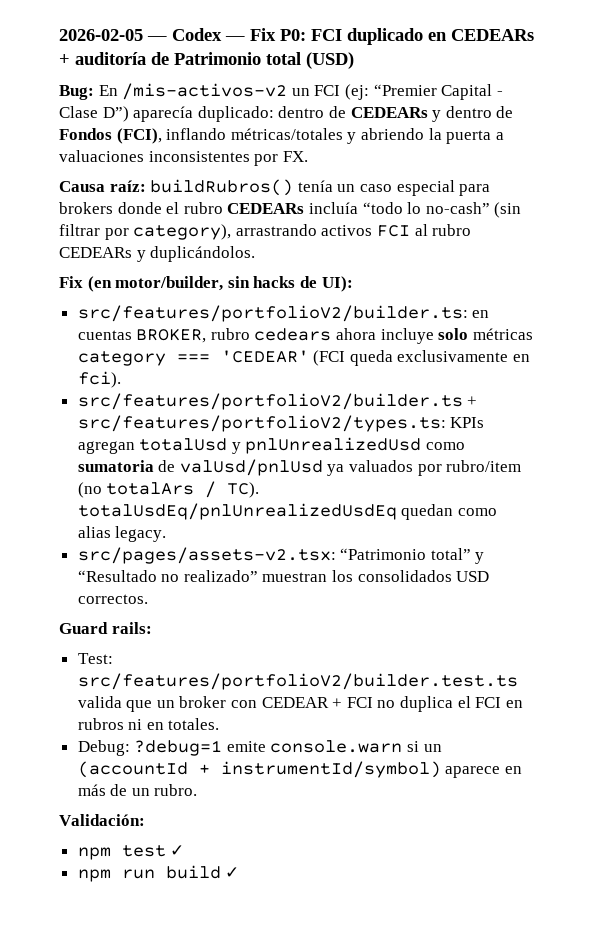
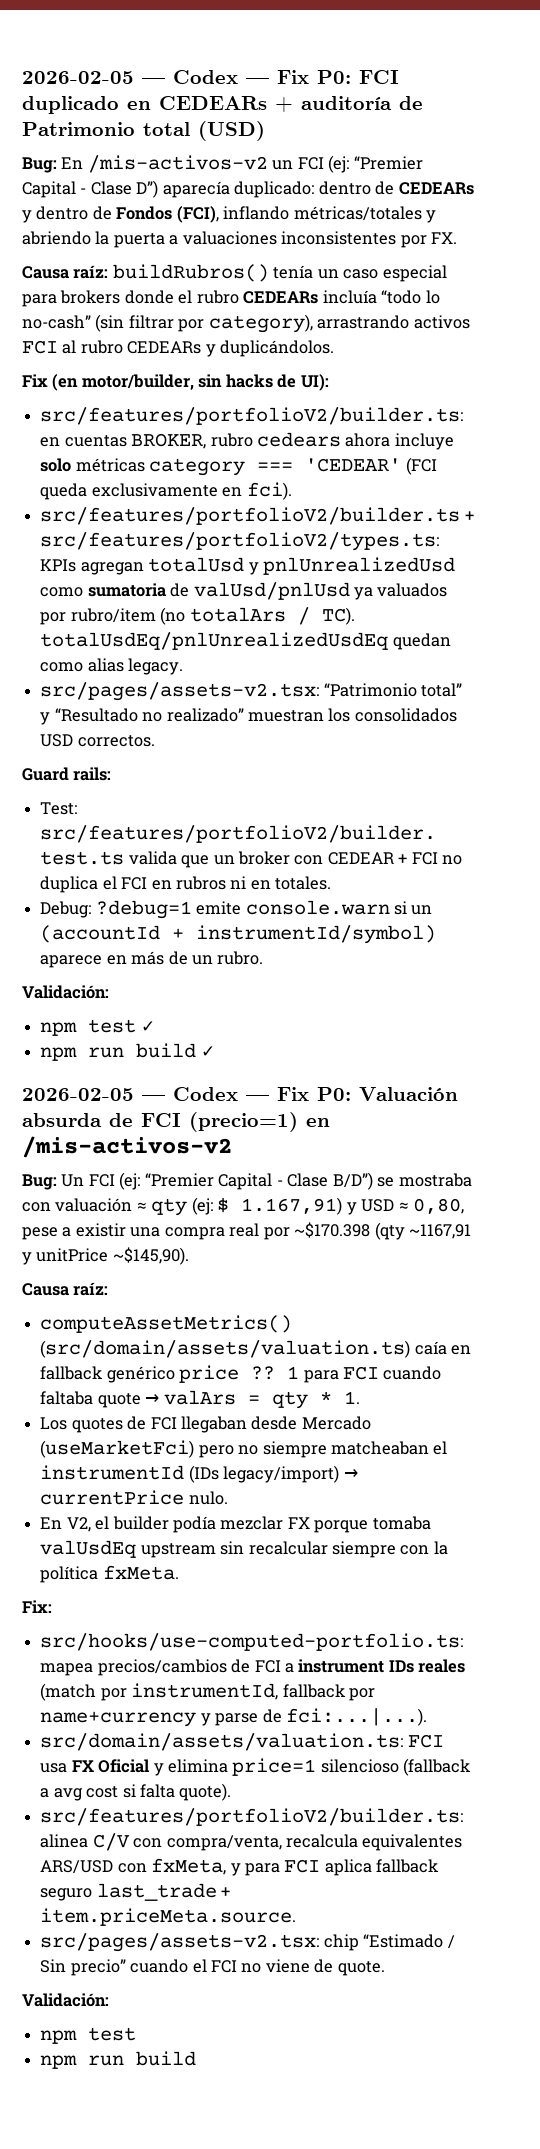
+ 2026-02-05 — Codex — Fix P0: Valuación absurda de FCI (precio=1) en /mis-activos-v2
+ Bug: Un FCI (ej: “Premier Capital - Clase B/D”) se mostraba con valuación ≈ qty (ej: $ 1.167,91) y USD ≈ 0,80, pese a existir una compra real por ~$170.398 (qty ~1167,91 y unitPrice ~$145,90).
+ Causa raíz:
+ computeAssetMetrics() (src/domain/assets/valuation.ts) caía en fallback genérico price ?? 1 para FCI cuando faltaba quote → valArs = qty * 1.
+ Los quotes de FCI llegaban desde Mercado (useMarketFci) pero no siempre matcheaban el instrumentId (IDs legacy/import) → currentPrice nulo.
+ En V2, el builder podía mezclar FX porque tomaba valUsdEq upstream sin recalcular siempre con la política fxMeta.
+ Fix:
+ src/hooks/use-computed-portfolio.ts: mapea precios/cambios de FCI a instrument IDs reales (match por instrumentId, fallback por name+currency y parse de fci:...|...).
+ src/domain/assets/valuation.ts: FCI usa FX Oficial y elimina price=1 silencioso (fallback a avg cost si falta quote).
+ src/features/portfolioV2/builder.ts: alinea C/V con compra/venta, recalcula equivalentes ARS/USD con fxMeta, y para FCI aplica fallback seguro last_trade + item.priceMeta.source.
+ src/pages/assets-v2.tsx: chip “Estimado / Sin precio” cuando el FCI no viene de quote.
+ Validación:
+ npm test
+ npm run build

